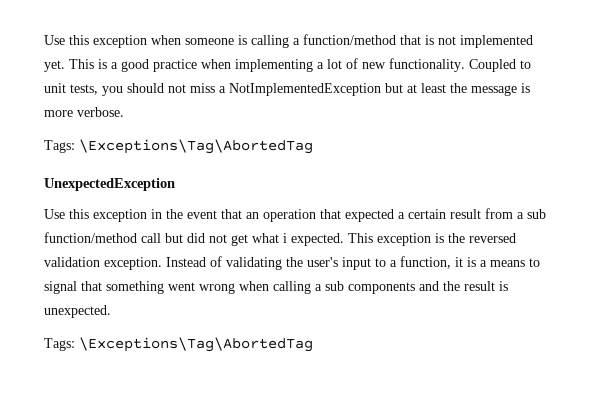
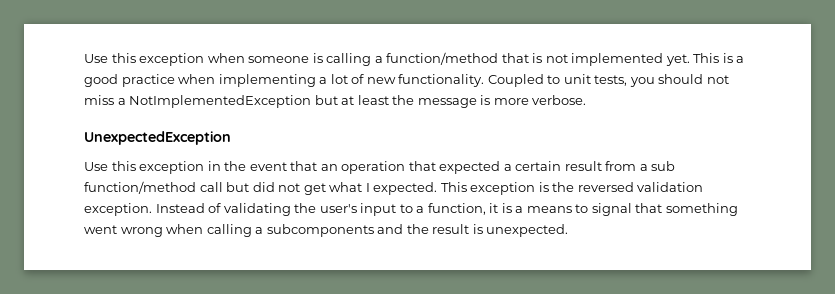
  Coupled to unit tests, you should not miss a NotImplementedException but at least the message is more verbose.
- Tags: \Exceptions\Tag\AbortedTag
- Use this exception in the event that an operation that expected a certain result from a sub function/method call but did not get what i expected.
+ Use this exception in the event that an operation that expected a certain result from a sub function/method call but did not get what I expected.
- Instead of validating the user's input to a function, it is a means to signal that something went wrong when calling a sub components and the result is unexpected.
- Tags: \Exceptions\Tag\AbortedTag
+ Instead of validating the user's input to a function, it is a means to signal that something went wrong when calling a subcomponents and the result is unexpected.

